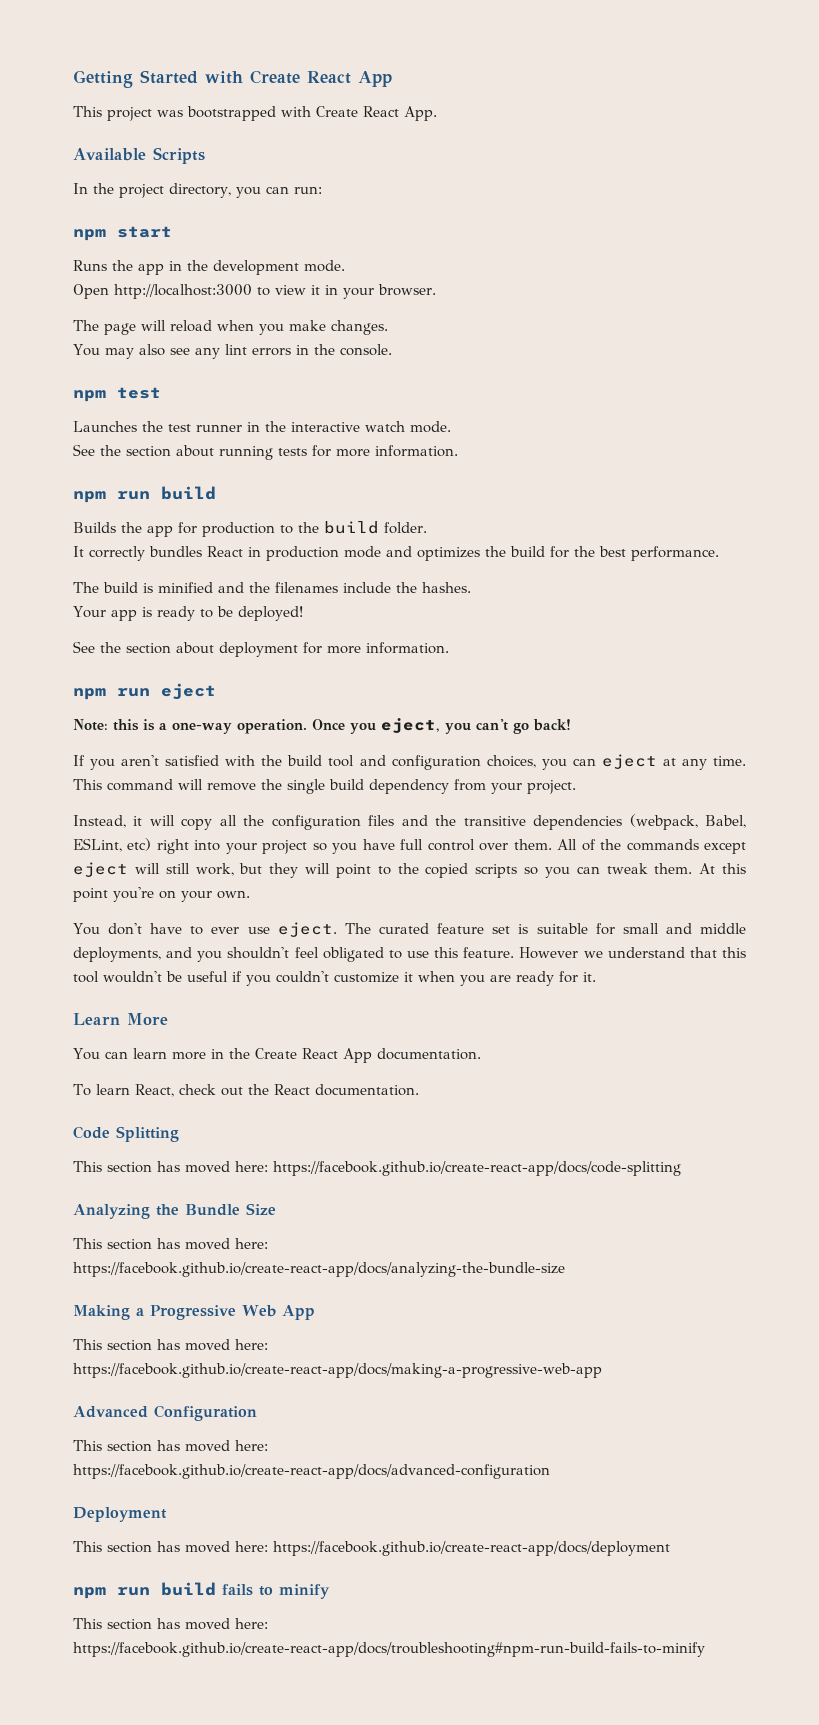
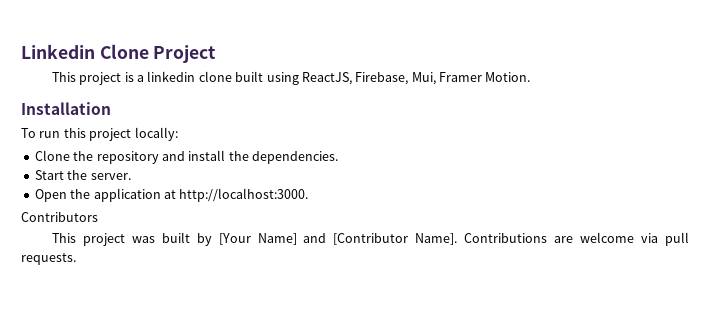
- Getting Started with Create React App
- This project was bootstrapped with Create React App.
- Available Scripts
- In the project directory, you can run:
- npm start
- Runs the app in the development mode.
- Open http://localhost:3000 to view it in your browser.
- The page will reload when you make changes.
- You may also see any lint errors in the console.
- npm test
- Launches the test runner in the interactive watch mode.
- See the section about running tests for more information.
- npm run build
- Builds the app for production to the build folder.
- It correctly bundles React in production mode and optimizes the build for the best performance.
- The build is minified and the filenames include the hashes.
- Your app is ready to be deployed!
- See the section about deployment for more information.
- npm run eject
- Note: this is a one-way operation. Once you eject, you can't go back!
- If you aren't satisfied with the build tool and configuration choices, you can eject at any time. This command will remove the single build dependency from your project.
- Instead, it will copy all the configuration files and the transitive dependencies (webpack, Babel, ESLint, etc) right into your project so you have full control over them. All of the commands except eject will still work, but they will point to the copied scripts so you can tweak them. At this point you're on your own.
- You don't have to ever use eject. The curated feature set is suitable for small and middle deployments, and you shouldn't feel obligated to use this feature. However we understand that this tool wouldn't be useful if you couldn't customize it when you are ready for it.
- Learn More
- You can learn more in the Create React App documentation.
- To learn React, check out the React documentation.
- Code Splitting
- This section has moved here: https://facebook.github.io/create-react-app/docs/code-splitting
- Analyzing the Bundle Size
- This section has moved here: https://facebook.github.io/create-react-app/docs/analyzing-the-bundle-size
- Making a Progressive Web App
- This section has moved here: https://facebook.github.io/create-react-app/docs/making-a-progressive-web-app
- Advanced Configuration
- This section has moved here: https://facebook.github.io/create-react-app/docs/advanced-configuration
- Deployment
- This section has moved here: https://facebook.github.io/create-react-app/docs/deployment
- npm run build fails to minify
- This section has moved here: https://facebook.github.io/create-react-app/docs/troubleshooting#npm-run-build-fails-to-minify
+ Linkedin Clone Project
+ This project is a linkedin clone built using ReactJS, Firebase, Mui, Framer Motion.
+ Installation
+ To run this project locally:
+ Clone the repository and install the dependencies.
+ Start the server.
+ Open the application at http://localhost:3000.
+ Contributors
+ This project was built by [Your Name] and [Contributor Name]. Contributions are welcome via pull requests.

